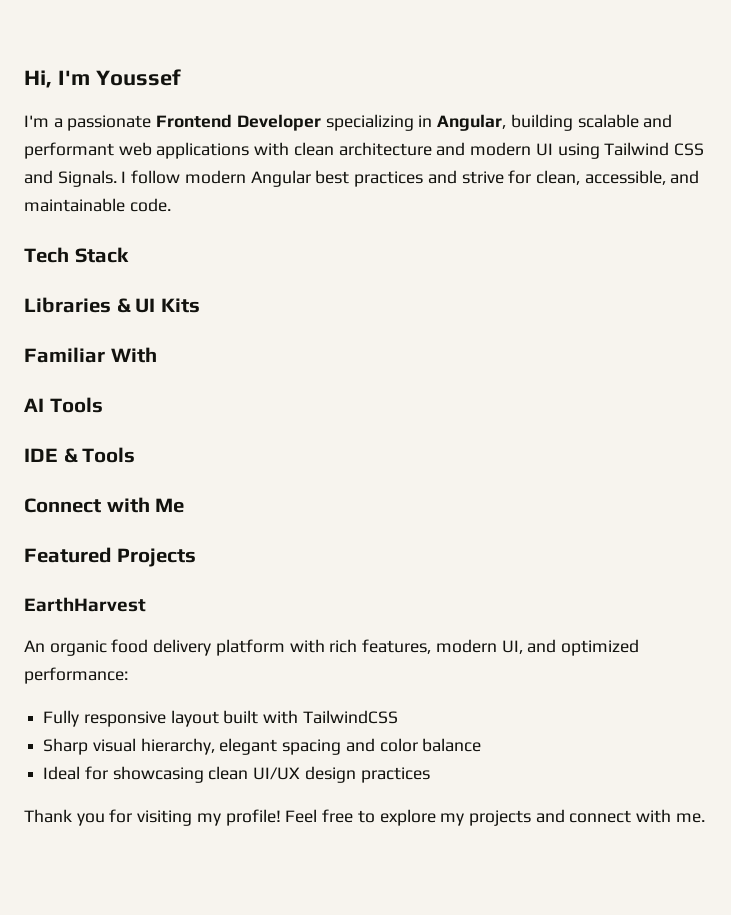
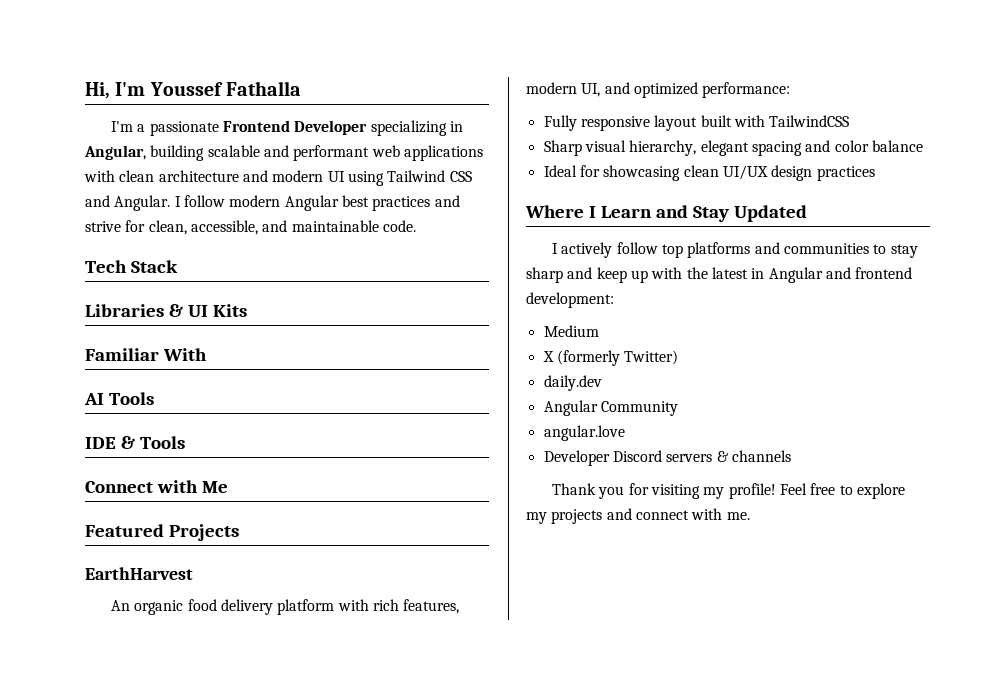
- Hi, I'm Youssef
+ Hi, I'm Youssef Fathalla
- I'm a passionate Frontend Developer specializing in Angular, building scalable and performant web applications with clean architecture and modern UI using Tailwind CSS and Signals.
+ I'm a passionate Frontend Developer specializing in Angular, building scalable and performant web applications with clean architecture and modern UI using Tailwind CSS and Angular.
+ Where I Learn and Stay Updated
+ I actively follow top platforms and communities to stay sharp and keep up with the latest in Angular and frontend development:
+ Medium
+ X (formerly Twitter)
+ daily.dev
+ Angular Community
+ angular.love
+ Developer Discord servers & channels

